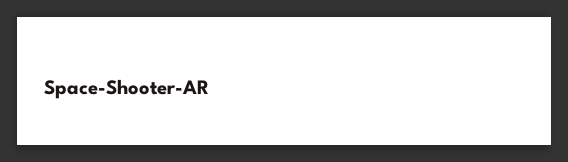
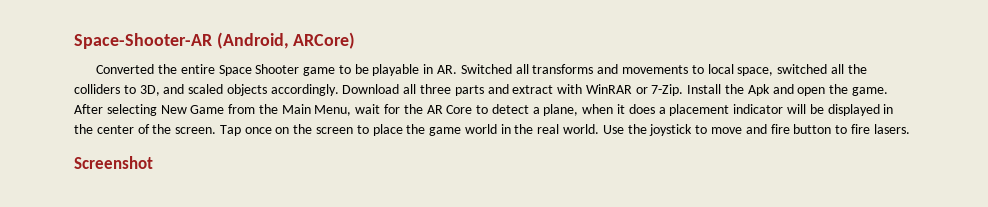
- Space-Shooter-AR
+ Space-Shooter-AR (Android, ARCore)
+ Converted the entire Space Shooter game to be playable in AR. Switched all transforms and movements to local space, switched all the colliders to 3D, and scaled objects accordingly. Download all three parts and extract with WinRAR or 7-Zip. Install the Apk and open the game. After selecting New Game from the Main Menu, wait for the AR Core to detect a plane, when it does a placement indicator will be displayed in the center of the screen. Tap once on the screen to place the game world in the real world. Use the joystick to move and fire button to fire lasers.
+ Screenshot

